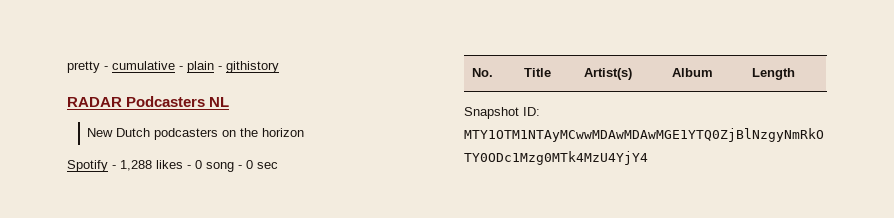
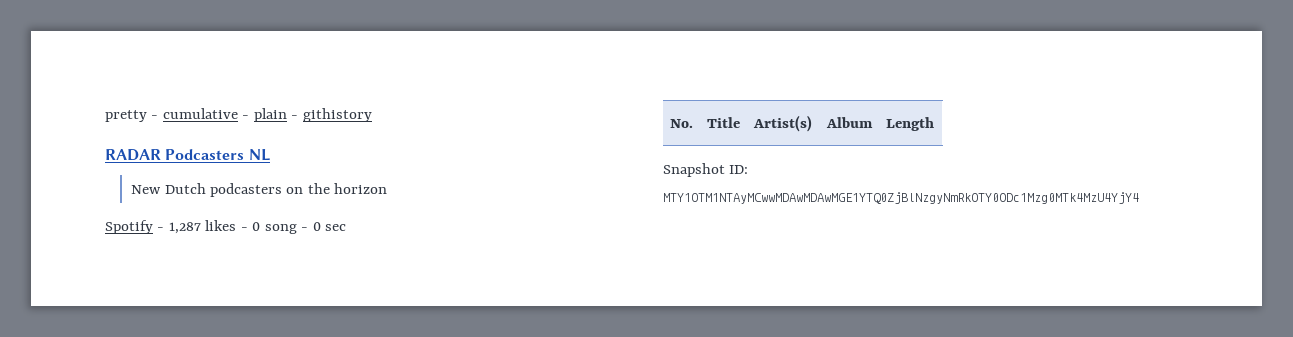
- Spotify - 1,288 likes - 0 song - 0 sec
+ Spotify - 1,287 likes - 0 song - 0 sec

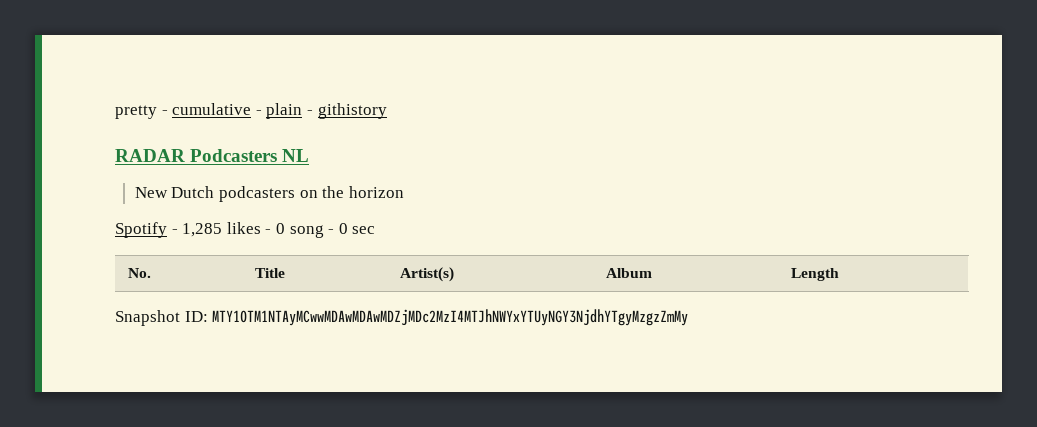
- Spotify - 1,287 likes - 0 song - 0 sec
+ Spotify - 1,285 likes - 0 song - 0 sec
- Snapshot ID: MTY1OTM1NTAyMCwwMDAwMDAwMGE1YTQ0ZjBlNzgyNmRkOTY0ODc1Mzg0MTk4MzU4YjY4
+ Snapshot ID: MTY1OTM1NTAyMCwwMDAwMDAwMDZjMDc2MzI4MTJhNWYxYTUyNGY3NjdhYTgyMzgzZmMy

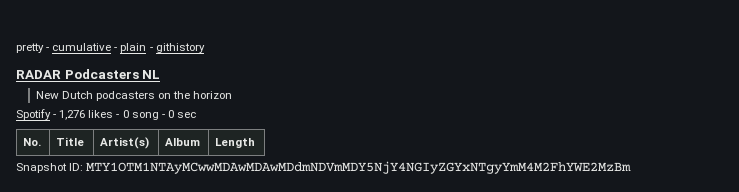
- Spotify - 1,285 likes - 0 song - 0 sec
+ Spotify - 1,276 likes - 0 song - 0 sec
- Snapshot ID: MTY1OTM1NTAyMCwwMDAwMDAwMDZjMDc2MzI4MTJhNWYxYTUyNGY3NjdhYTgyMzgzZmMy
+ Snapshot ID: MTY1OTM1NTAyMCwwMDAwMDAwMDdmNDVmMDY5NjY4NGIyZGYxNTgyYmM4M2FhYWE2MzBm

